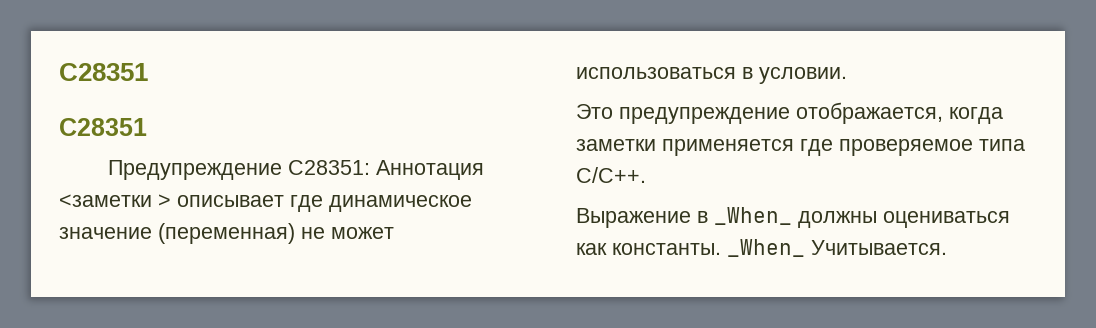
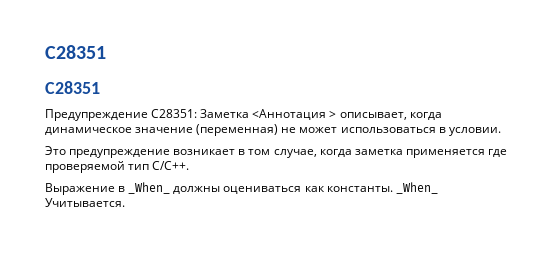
- Предупреждение C28351: Аннотация <заметки > описывает где динамическое значение (переменная) не может использоваться в условии.
+ Предупреждение C28351: Заметка <Аннотация > описывает, когда динамическое значение (переменная) не может использоваться в условии.
- Это предупреждение отображается, когда заметки применяется где проверяемое типа C/C++.
+ Это предупреждение возникает в том случае, когда заметка применяется где проверяемой тип C/C++.

